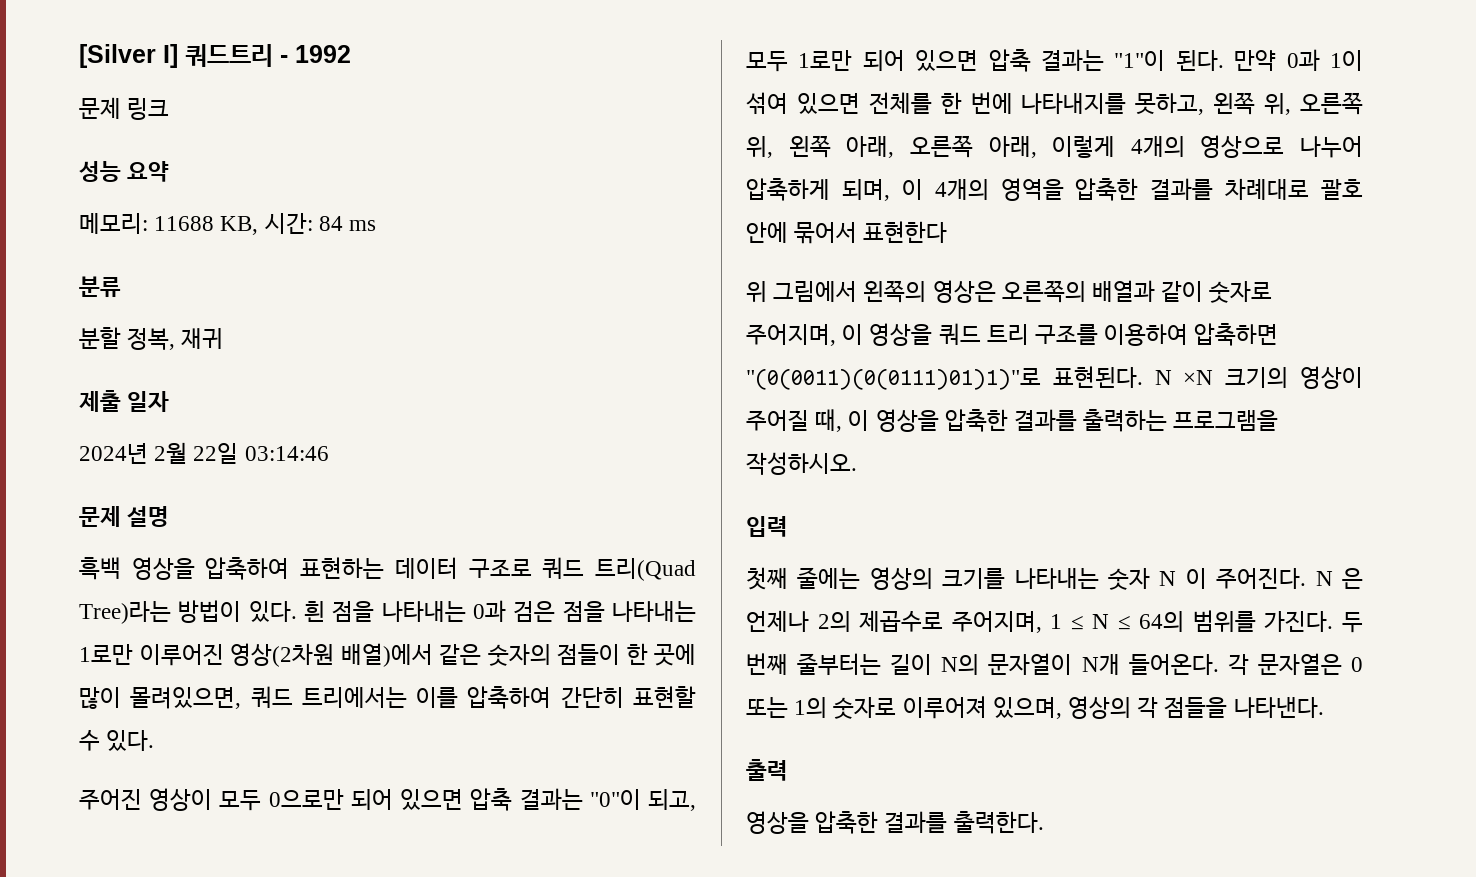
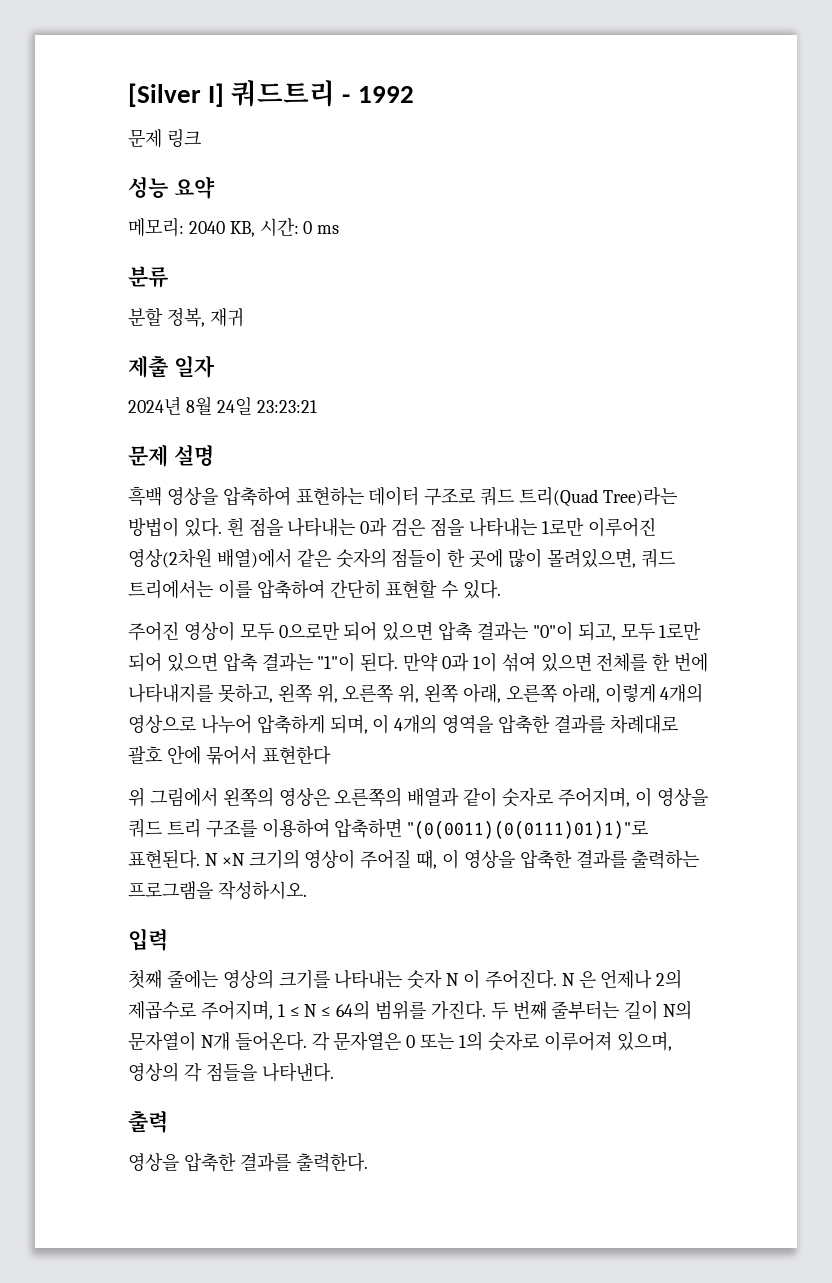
- 메모리: 11688 KB, 시간: 84 ms
+ 메모리: 2040 KB, 시간: 0 ms
- 2024년 2월 22일 03:14:46
+ 2024년 8월 24일 23:23:21

